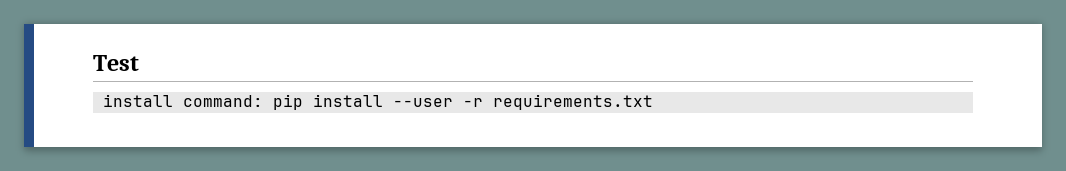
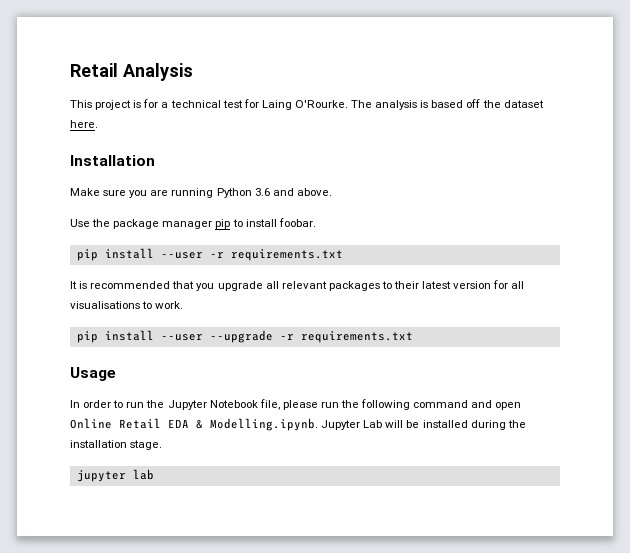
- Test
- install command: pip install --user -r requirements.txt
+ Retail Analysis
+ This project is for a technical test for Laing O'Rourke. The analysis is based off the dataset here.
+ Installation
+ Make sure you are running Python 3.6 and above.
+ Use the package manager pip to install foobar.
+ pip install --user -r requirements.txt
+ It is recommended that you upgrade all relevant packages to their latest version for all visualisations to work.
+ pip install --user --upgrade -r requirements.txt
+ Usage
+ In order to run the Jupyter Notebook file, please run the following command and open Online Retail EDA & Modelling.ipynb. Jupyter Lab will be installed during the installation stage.
+ jupyter lab

